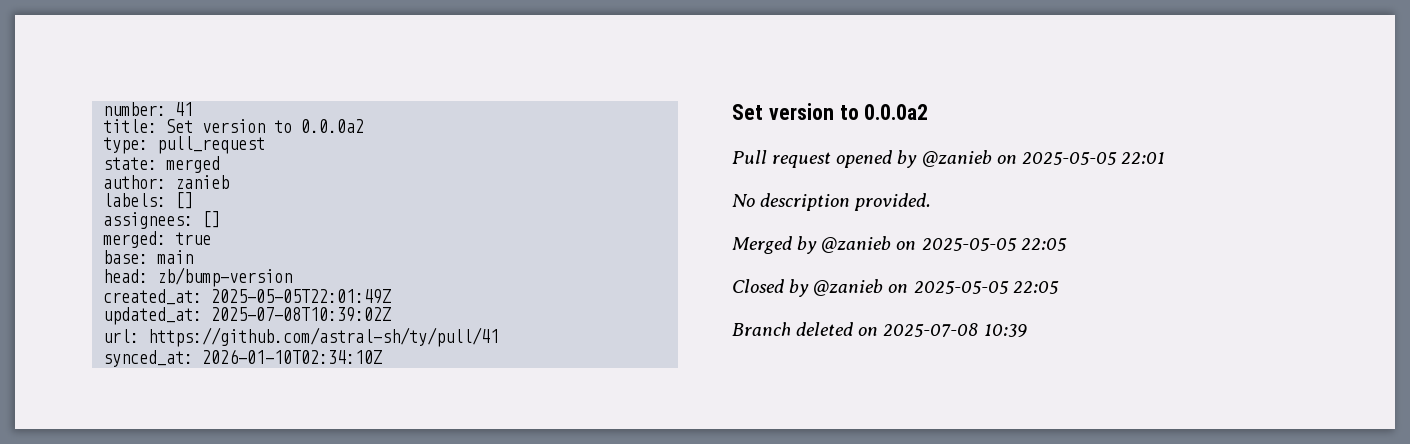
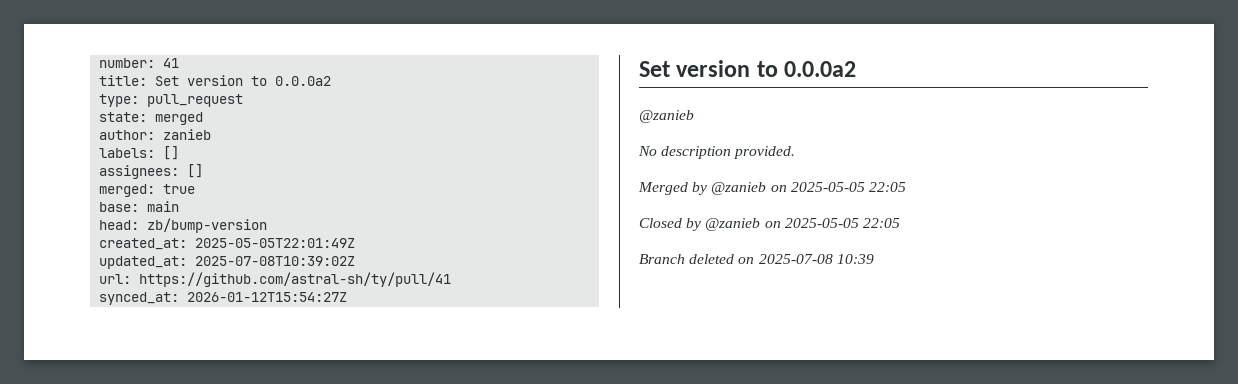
- synced_at: 2026-01-10T02:34:10Z
+ synced_at: 2026-01-12T15:54:27Z
  Set version to 0.0.0a2
- Pull request opened by @zanieb on 2025-05-05 22:01
+ @zanieb

